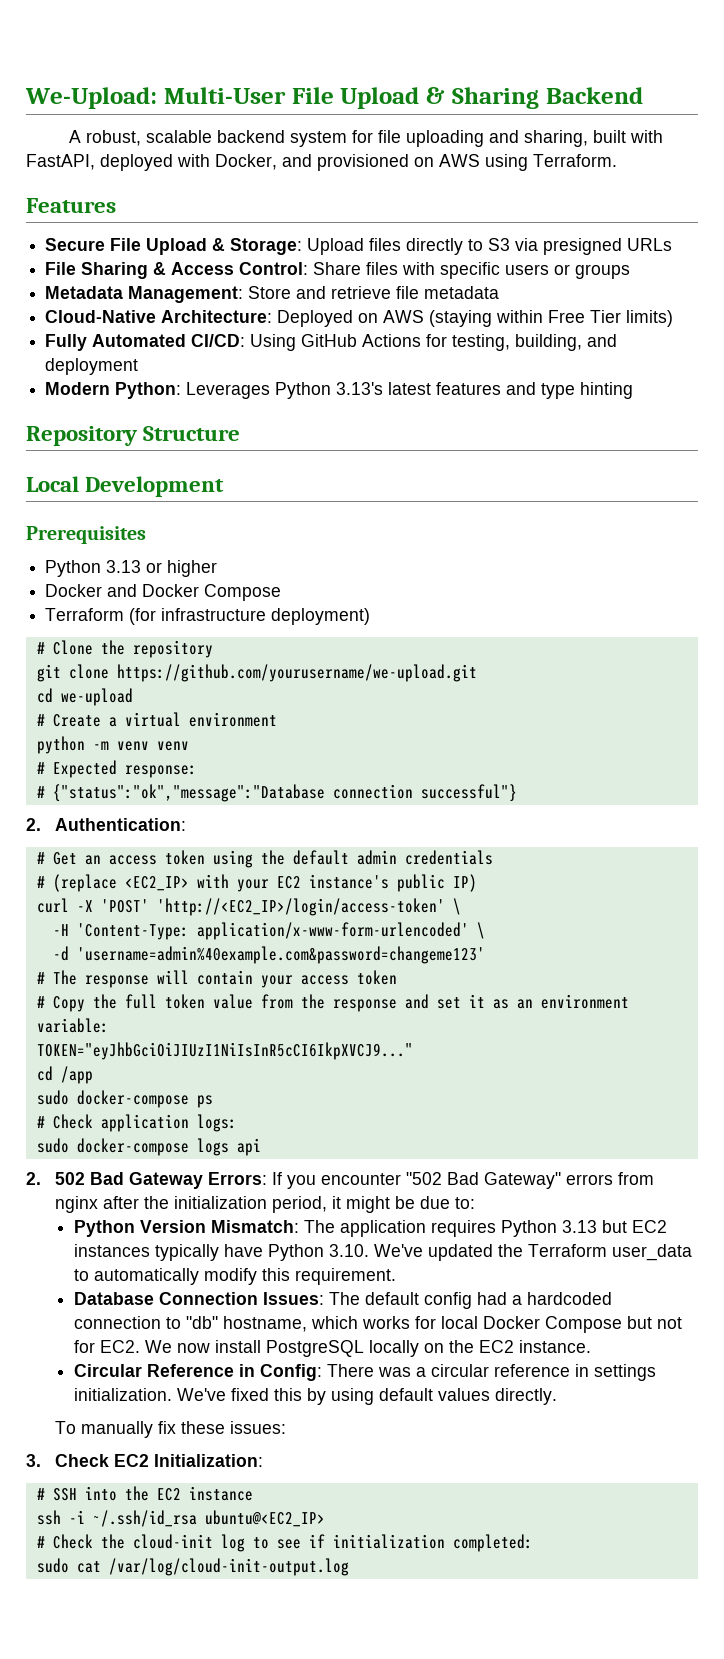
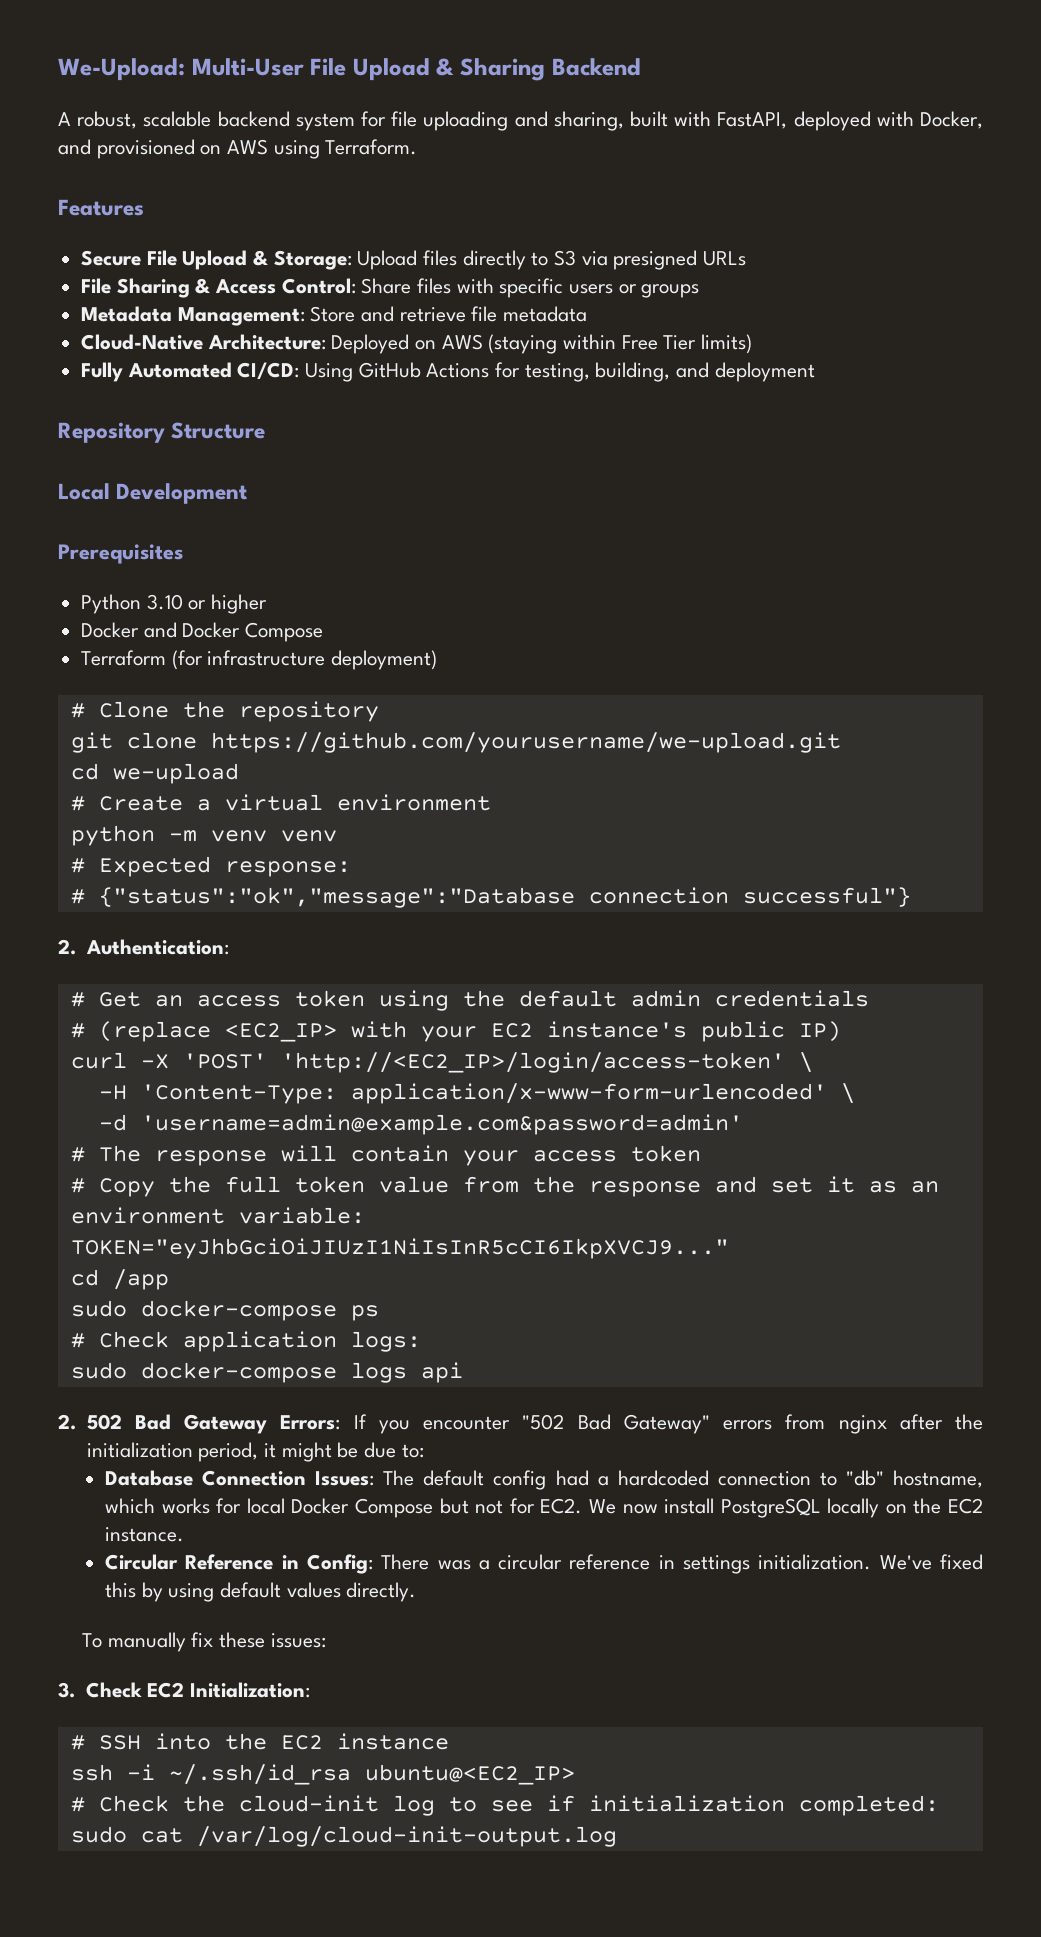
- Modern Python: Leverages Python 3.13's latest features and type hinting
- Python 3.13 or higher
+ Python 3.10 or higher
- -d 'username=admin%40example.com&password=changeme123'
+ -d 'username=admin@example.com&password=admin'
- Python Version Mismatch: The application requires Python 3.13 but EC2 instances typically have Python 3.10. We've updated the Terraform user_data to automatically modify this requirement.

